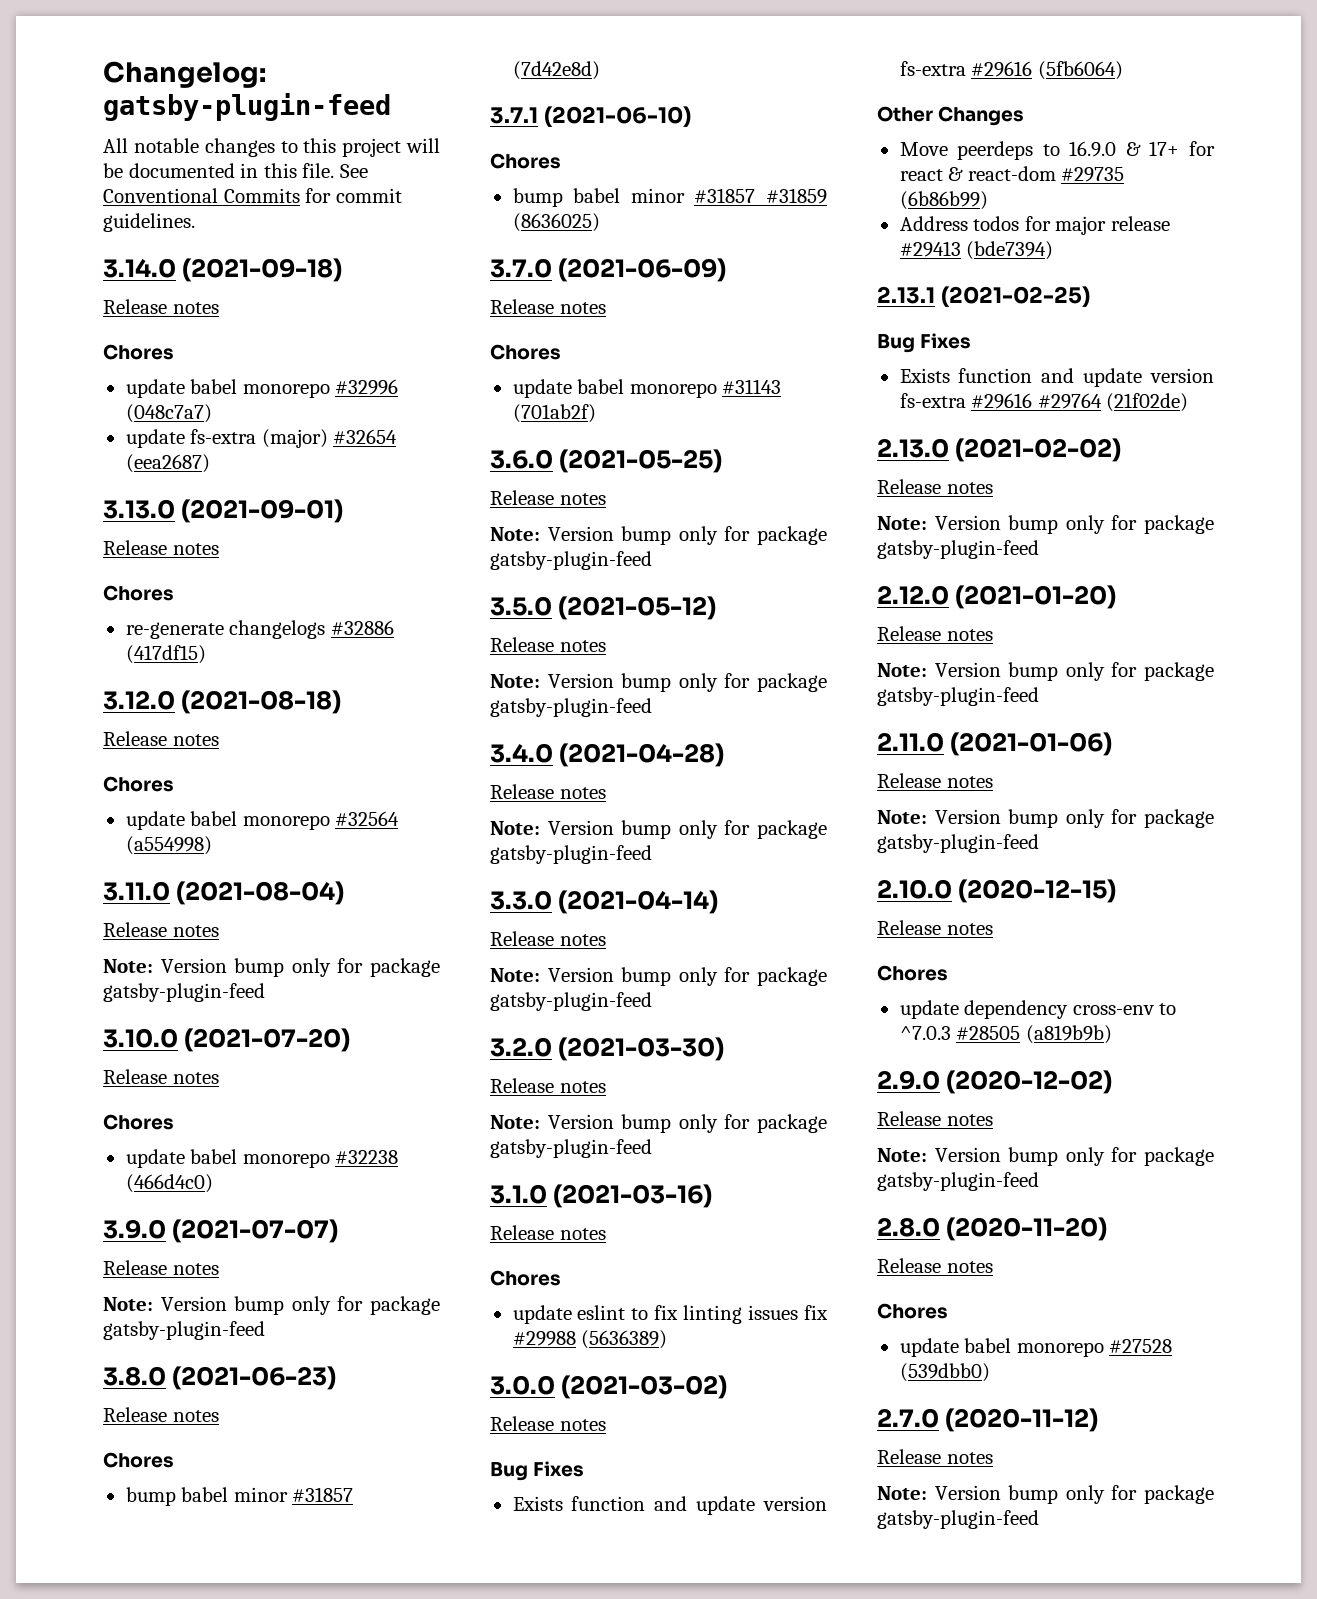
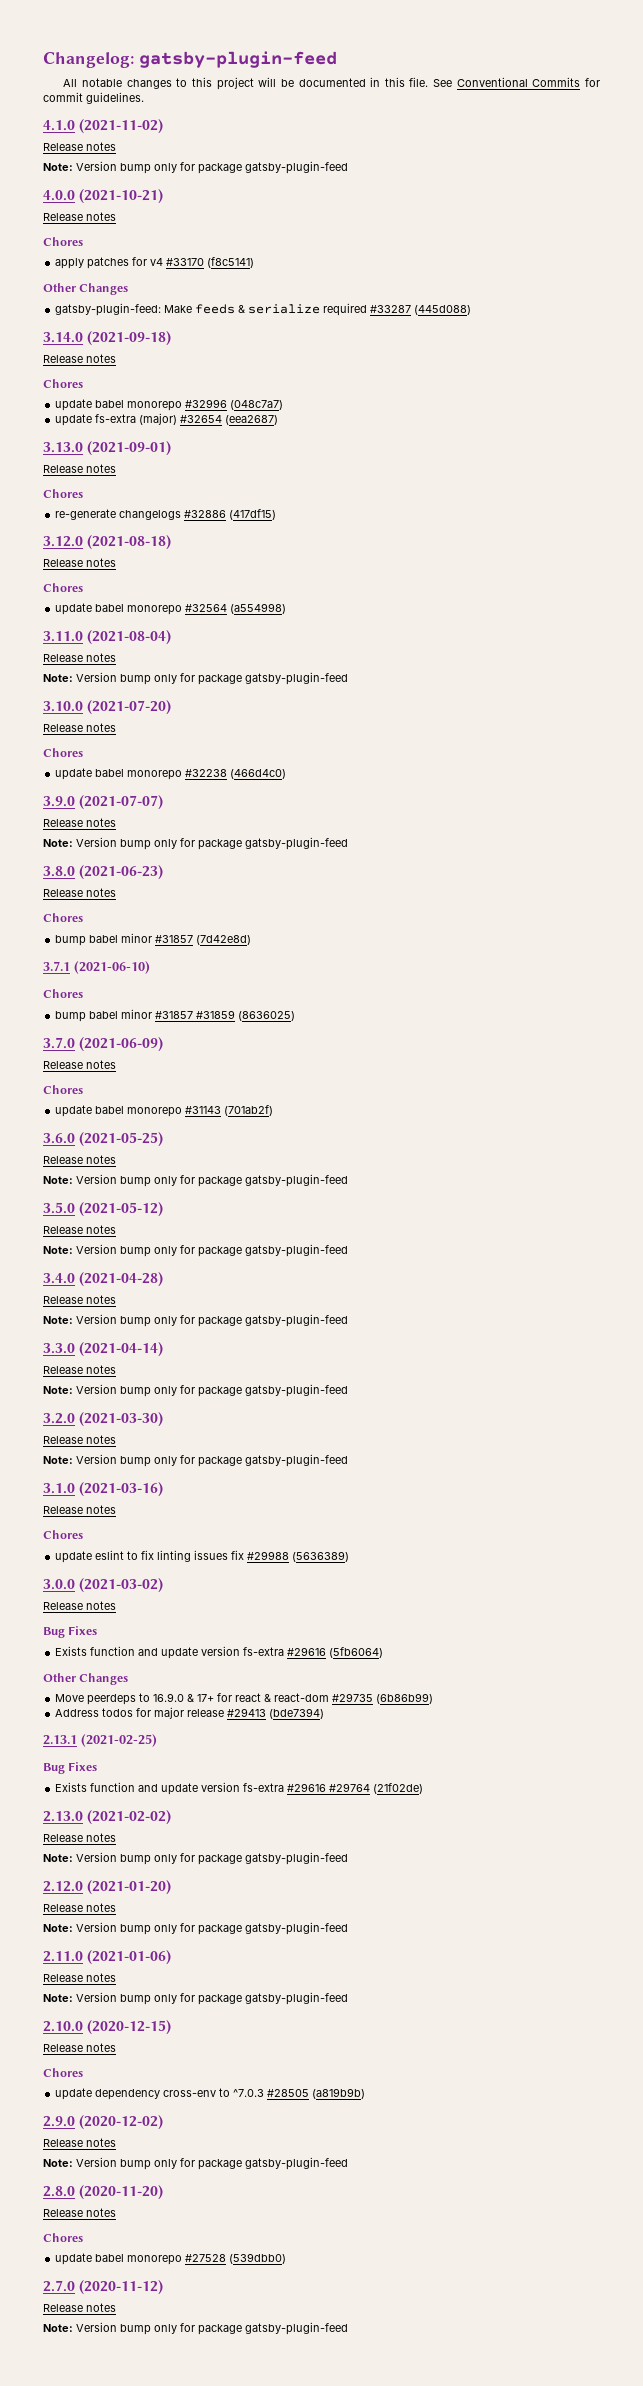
+ 4.1.0 (2021-11-02)
+ Release notes
+ Note: Version bump only for package gatsby-plugin-feed
+ 4.0.0 (2021-10-21)
+ Release notes
+ Chores
+ apply patches for v4 #33170 (f8c5141)
+ Other Changes
+ gatsby-plugin-feed: Make feeds & serialize required #33287 (445d088)

